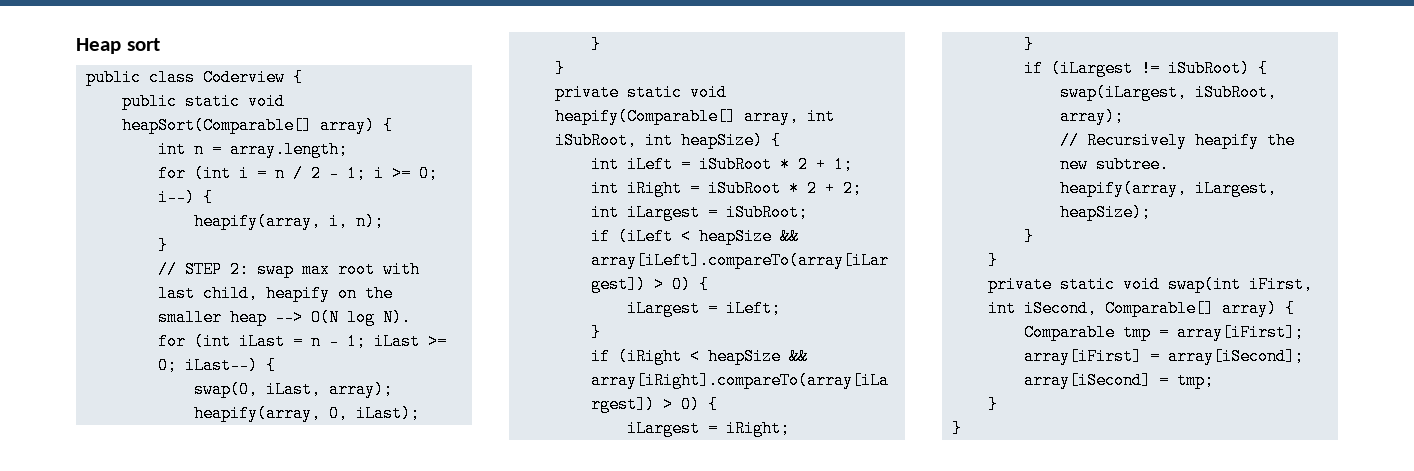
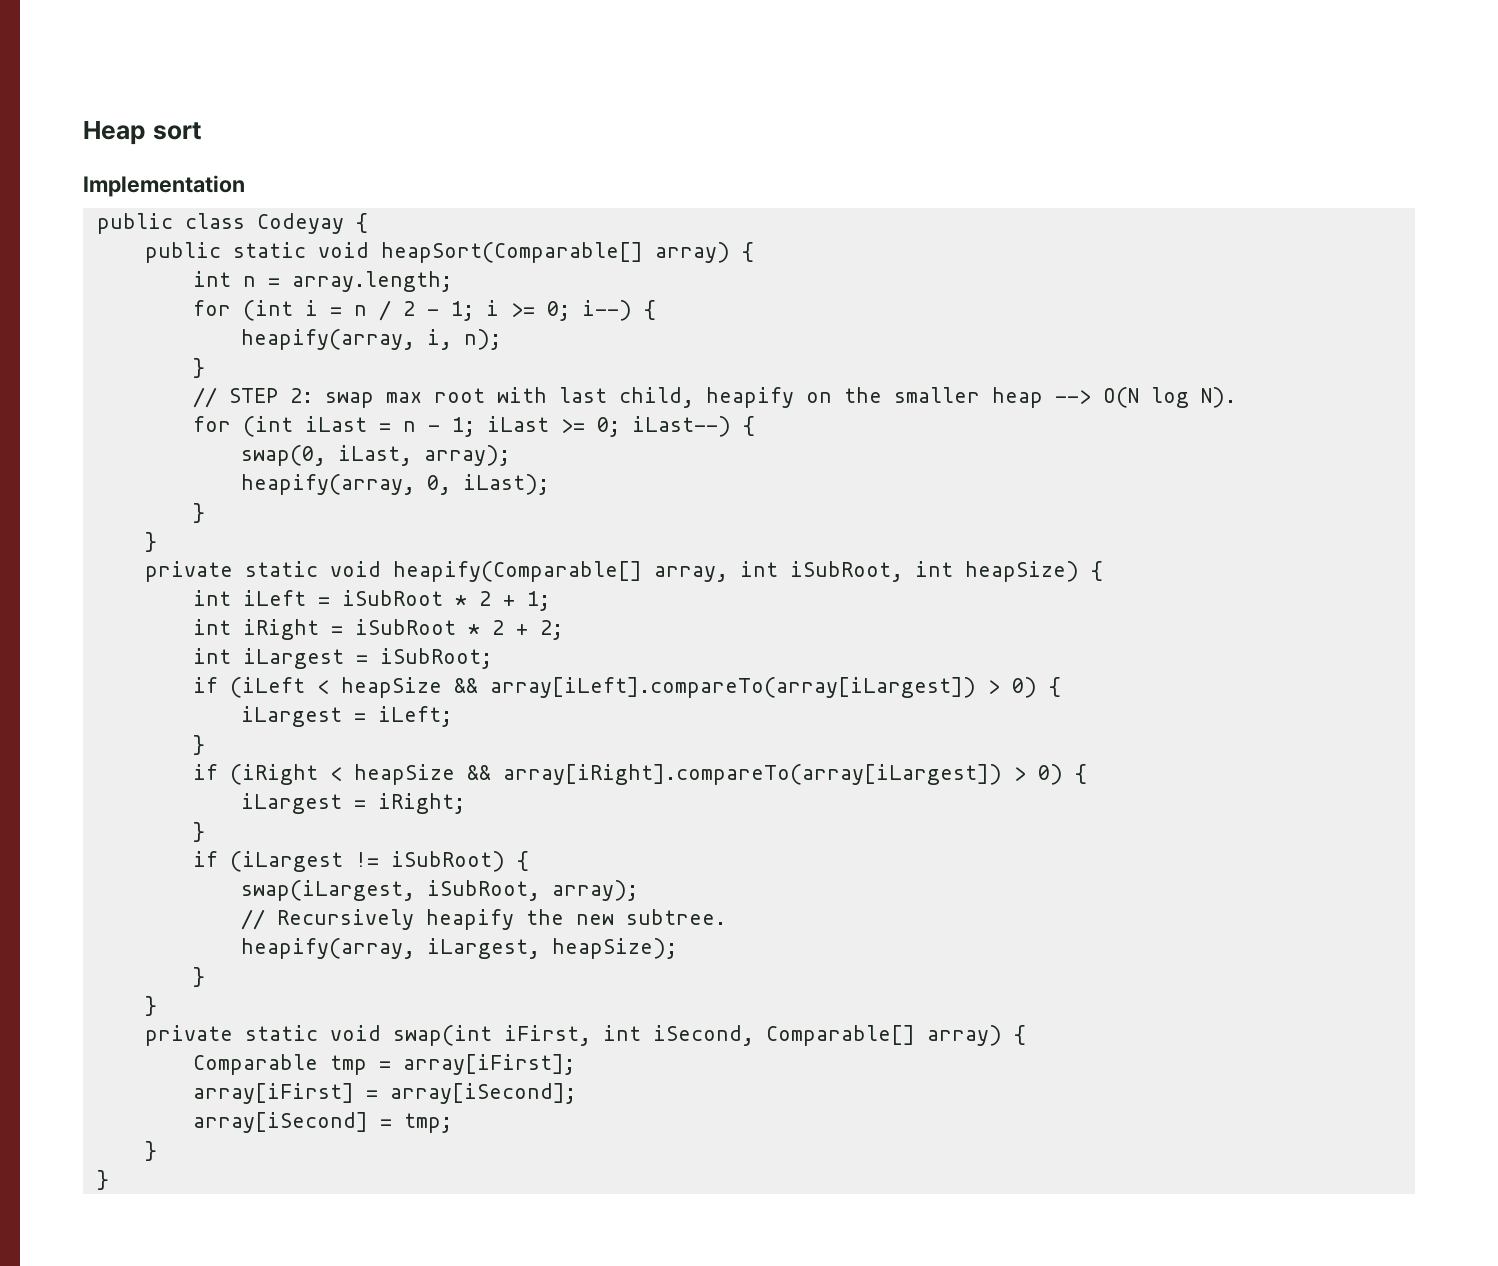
+ Implementation
- public class Coderview {
+ public class Codeyay {

